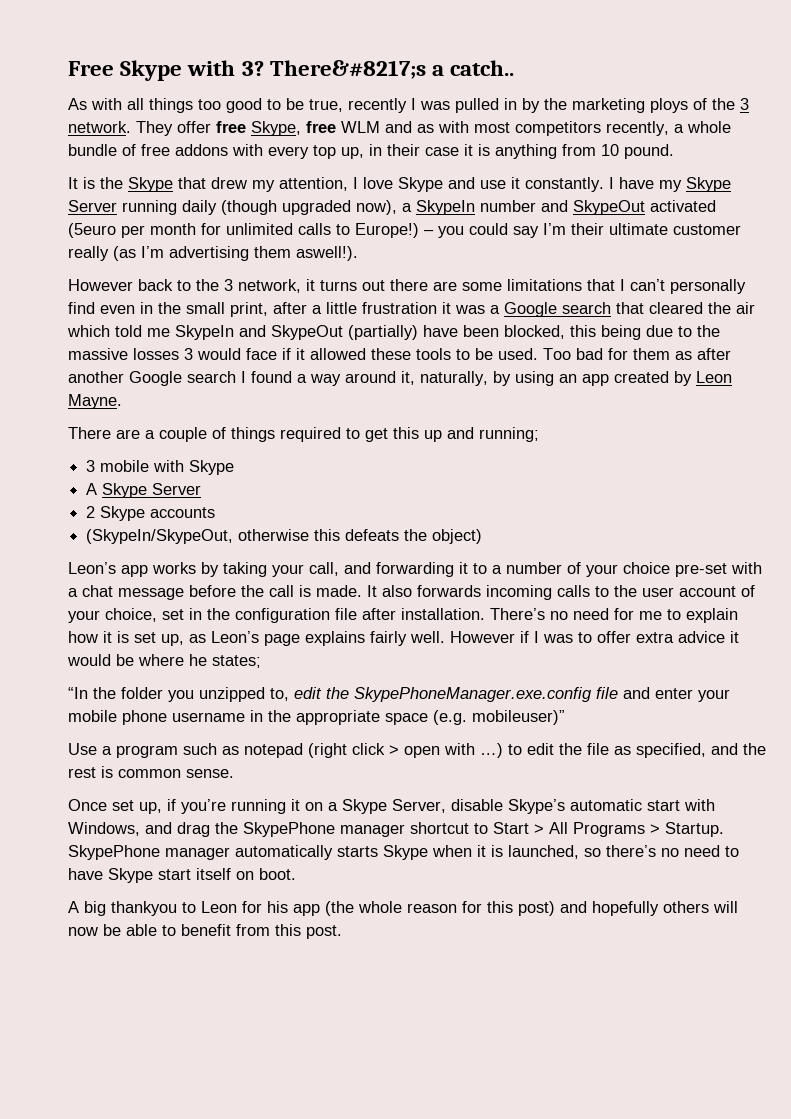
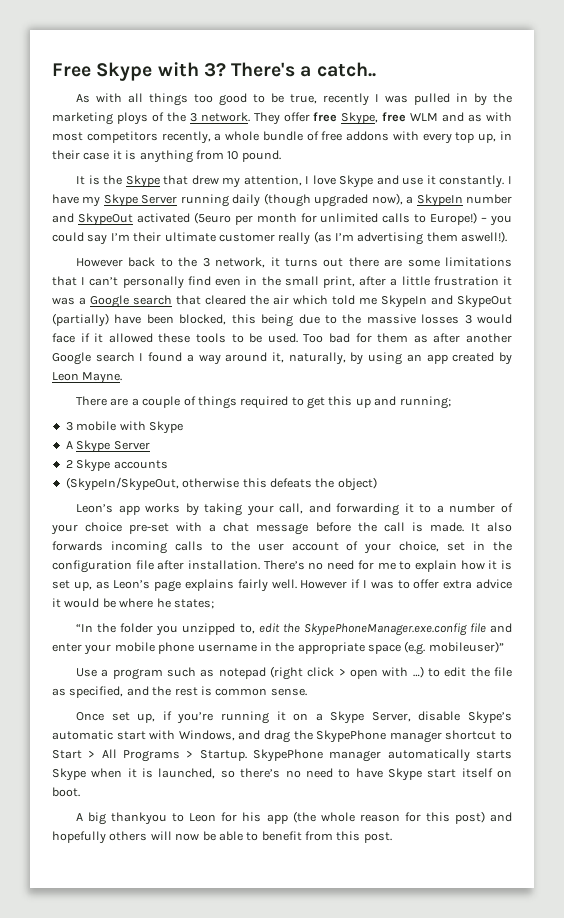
- There&#8217;s a catch..
+ There's a catch..

